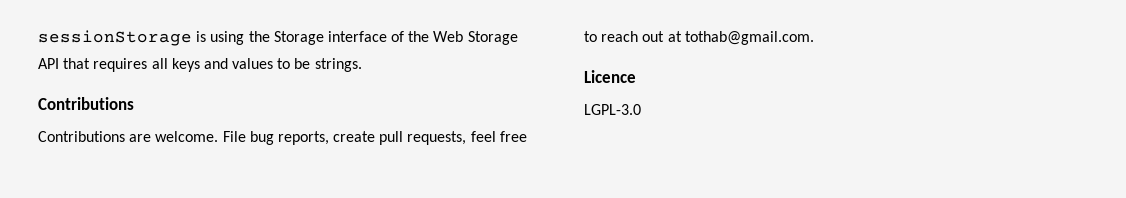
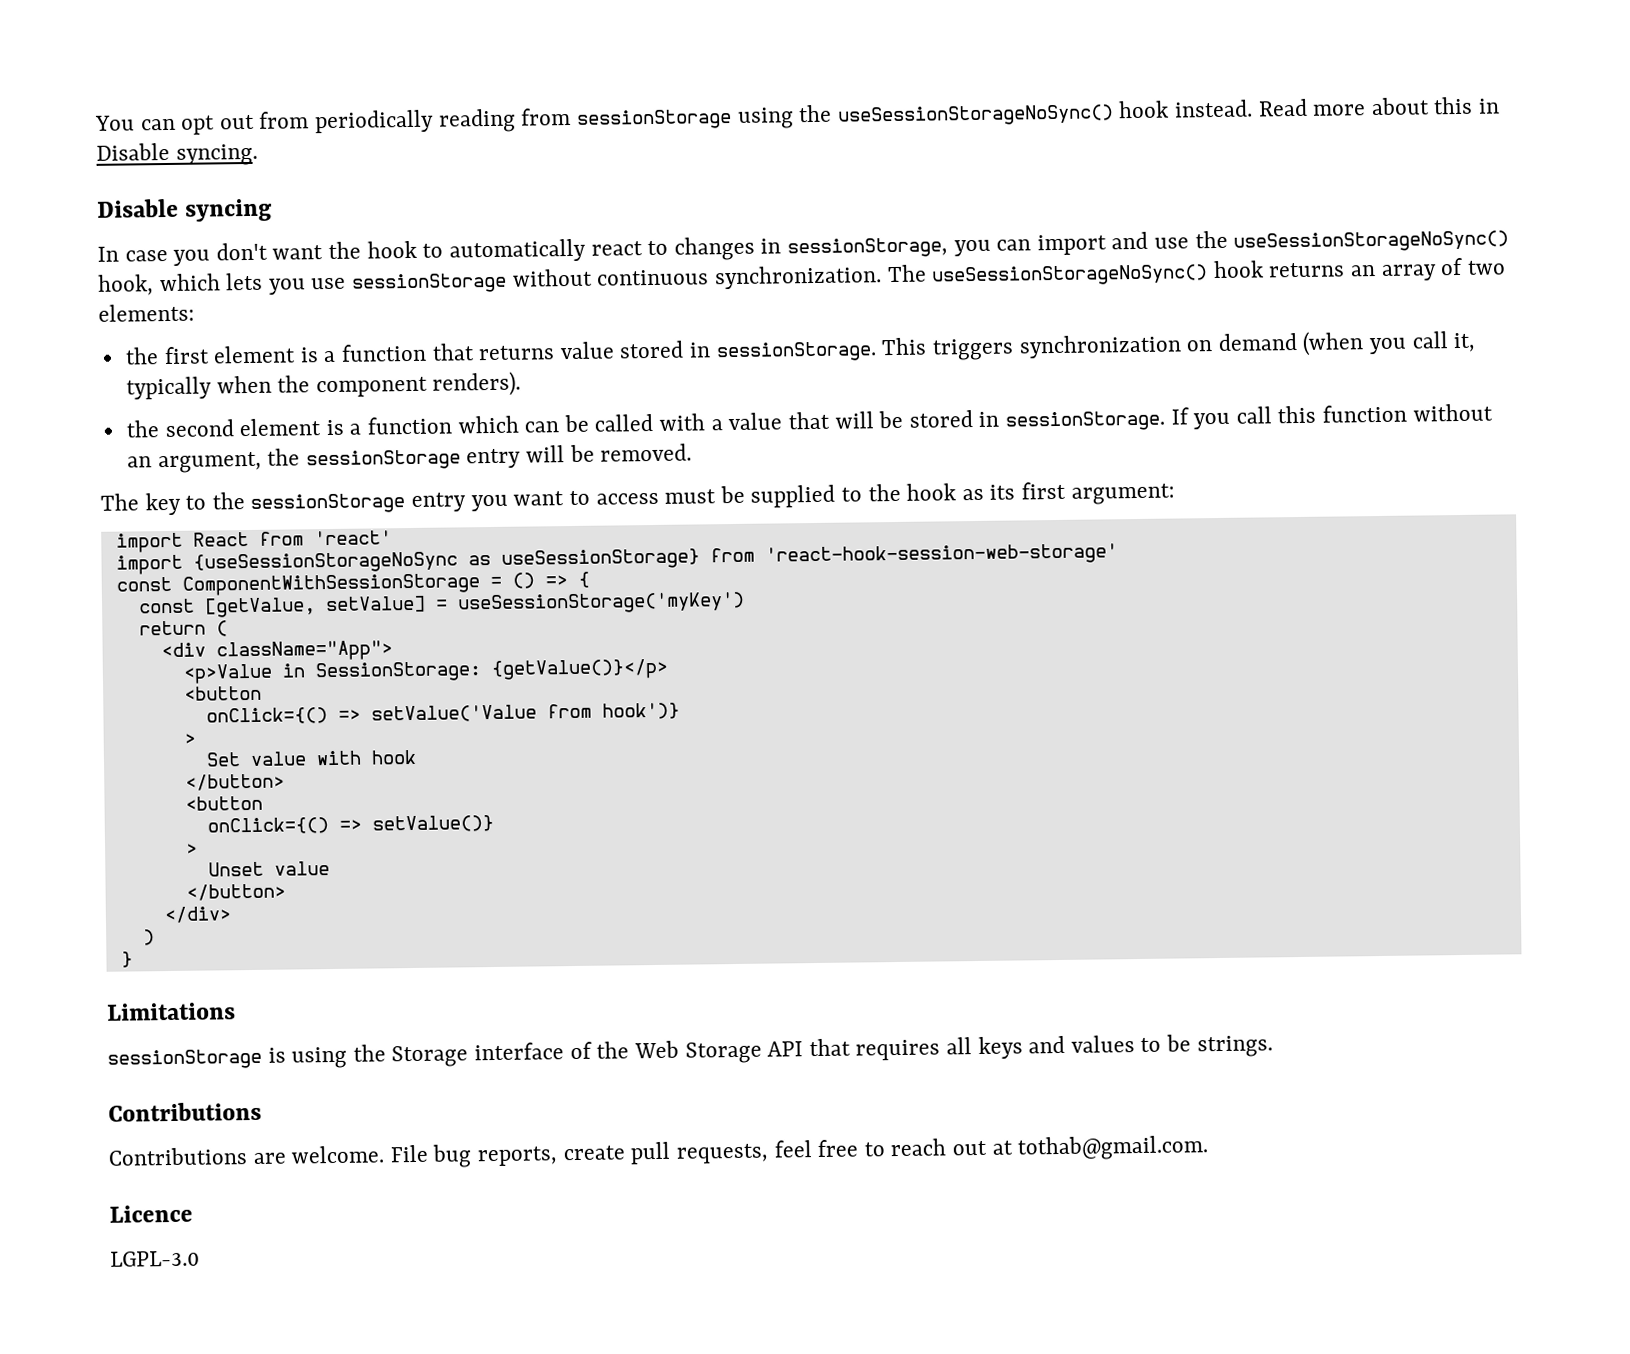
+ You can opt out from periodically reading from sessionStorage using the useSessionStorageNoSync() hook instead. Read more about this in Disable syncing.
+ Disable syncing
+ In case you don't want the hook to automatically react to changes in sessionStorage, you can import and use the useSessionStorageNoSync() hook, which lets you use sessionStorage without continuous synchronization. The useSessionStorageNoSync() hook returns an array of two elements:
+ the first element is a function that returns value stored in sessionStorage. This triggers synchronization on demand (when you call it, typically when the component renders).
+ the second element is a function which can be called with a value that will be stored in sessionStorage. If you call this function without an argument, the sessionStorage entry will be removed.
+ The key to the sessionStorage entry you want to access must be supplied to the hook as its first argument:
+ import React from 'react'
+ import {useSessionStorageNoSync as useSessionStorage} from 'react-hook-session-web-storage'
+ const ComponentWithSessionStorage = () => {
+ const [getValue, setValue] = useSessionStorage('myKey')
+ return (
+ <div className="App">
+ <p>Value in SessionStorage: {getValue()}</p>
+ <button
+ onClick={() => setValue('Value from hook')}
+ >
+ Set value with hook
+ </button>
+ <button
+ onClick={() => setValue()}
+ >
+ Unset value
+ </button>
+ </div>
+ )
+ }
+ Limitations

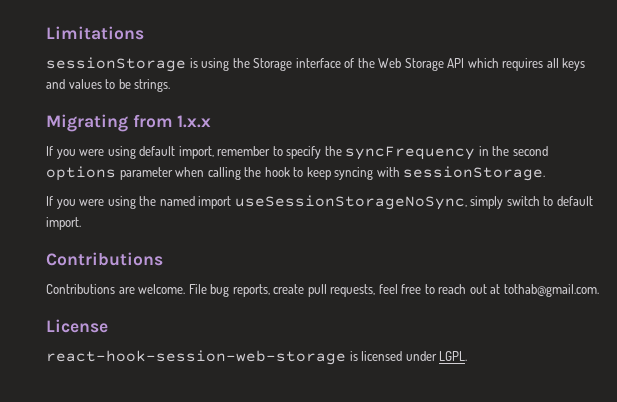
- You can opt out from periodically reading from sessionStorage using the useSessionStorageNoSync() hook instead. Read more about this in Disable syncing.
- Disable syncing
- In case you don't want the hook to automatically react to changes in sessionStorage, you can import and use the useSessionStorageNoSync() hook, which lets you use sessionStorage without continuous synchronization. The useSessionStorageNoSync() hook returns an array of two elements:
- the first element is a function that returns value stored in sessionStorage. This triggers synchronization on demand (when you call it, typically when the component renders).
- the second element is a function which can be called with a value that will be stored in sessionStorage. If you call this function without an argument, the sessionStorage entry will be removed.
- The key to the sessionStorage entry you want to access must be supplied to the hook as its first argument:
- import React from 'react'
- import {useSessionStorageNoSync as useSessionStorage} from 'react-hook-session-web-storage'
- const ComponentWithSessionStorage = () => {
- const [getValue, setValue] = useSessionStorage('myKey')
- return (
- <div className="App">
- <p>Value in SessionStorage: {getValue()}</p>
- <button
- onClick={() => setValue('Value from hook')}
- >
- Set value with hook
- </button>
- <button
- onClick={() => setValue()}
- >
- Unset value
- </button>
- </div>
- )
- }
- sessionStorage is using the Storage interface of the Web Storage API that requires all keys and values to be strings.
+ sessionStorage is using the Storage interface of the Web Storage API which requires all keys and values to be strings.
+ Migrating from 1.x.x
+ If you were using default import, remember to specify the syncFrequency in the second options parameter when calling the hook to keep syncing with sessionStorage.
+ If you were using the named import useSessionStorageNoSync, simply switch to default import.
- Licence
- LGPL-3.0
+ License
+ react-hook-session-web-storage is licensed under LGPL.

